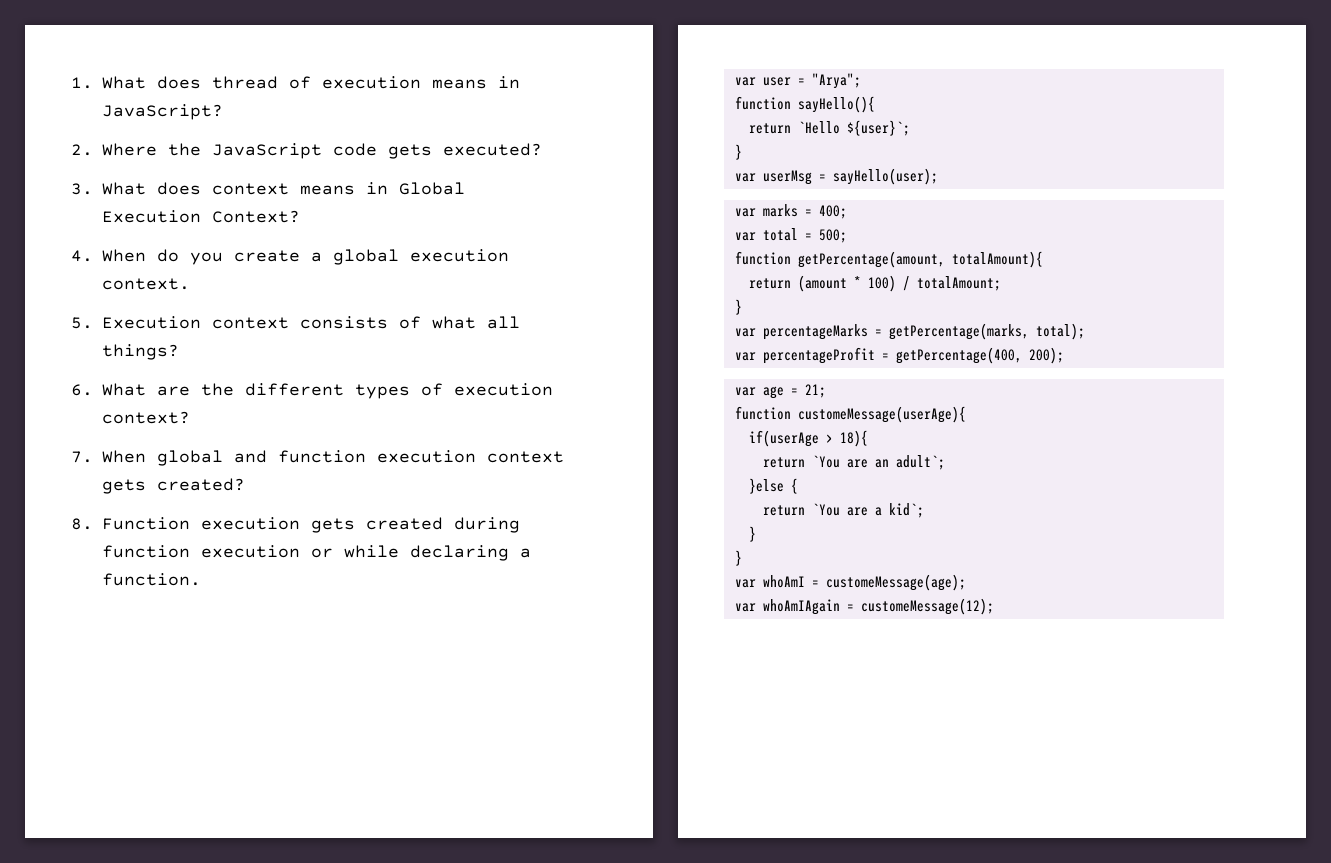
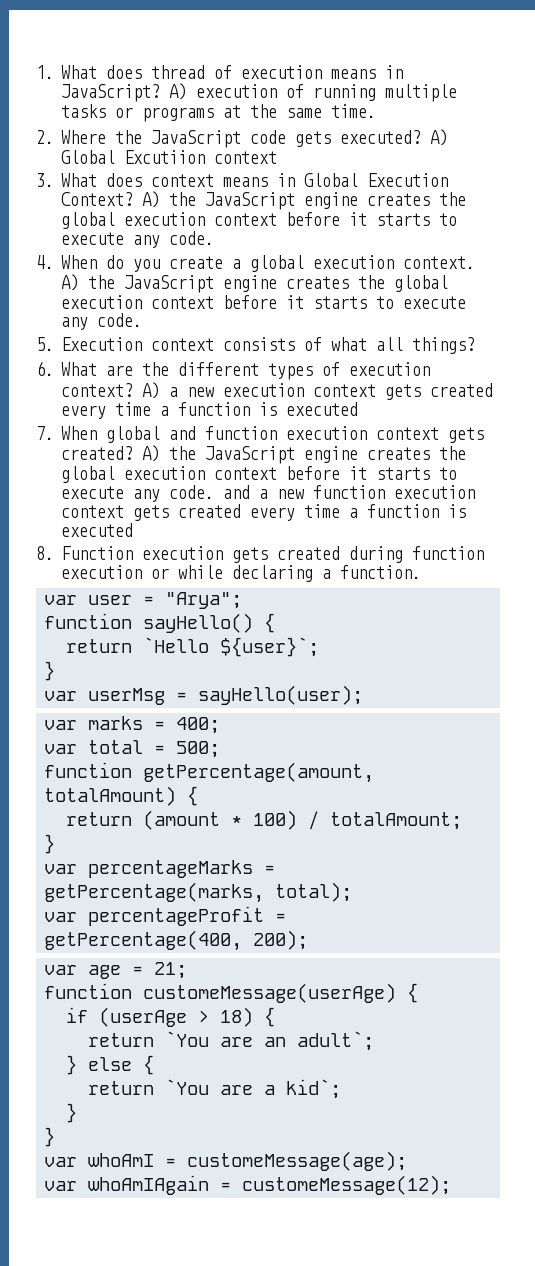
+ A) execution of running multiple tasks or programs at the same time.
+ A) Global Excutiion context
- 3. What does context means in Global Execution Context?
+ 3. What does context means in Global Execution Context? A) the JavaScript engine creates the global execution context before it starts to execute any code.
- 4. When do you create a global execution context.
+ 4. When do you create a global execution context. A) the JavaScript engine creates the global execution context before it starts to execute any code.
+ A) a new execution context gets created every time a function is executed
+ A) the JavaScript engine creates the global execution context before it starts to execute any code. and a new function execution context gets created every time a function is executed
- function sayHello(){
+ function sayHello() {
- function getPercentage(amount, totalAmount){
+ function getPercentage(amount, totalAmount) {
- function customeMessage(userAge){
- if(userAge > 18){
+ function customeMessage(userAge) {
+ if (userAge > 18) {
- }else {
+ } else {

